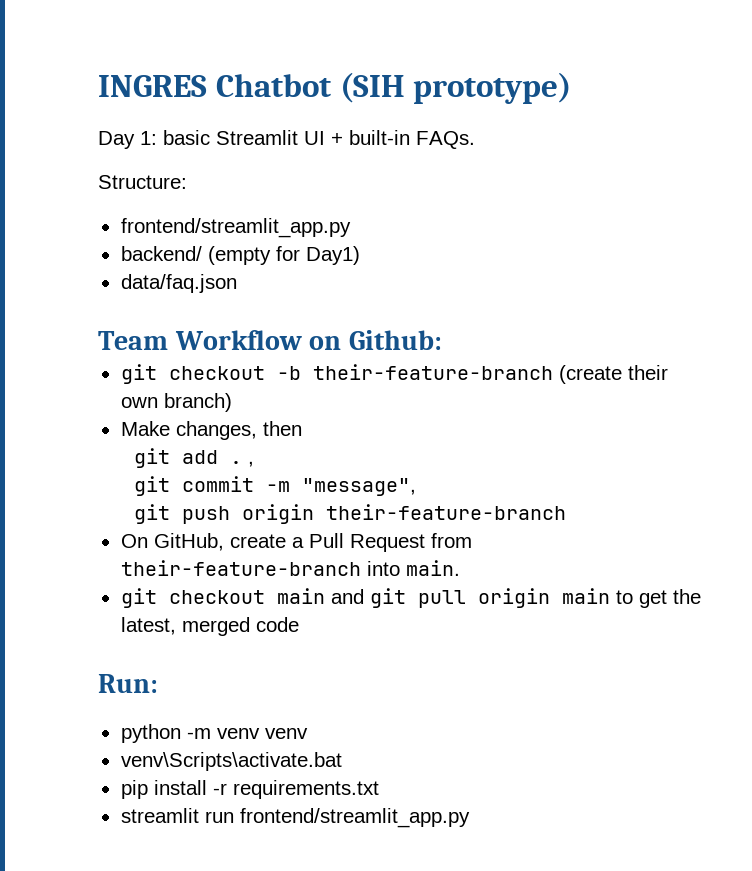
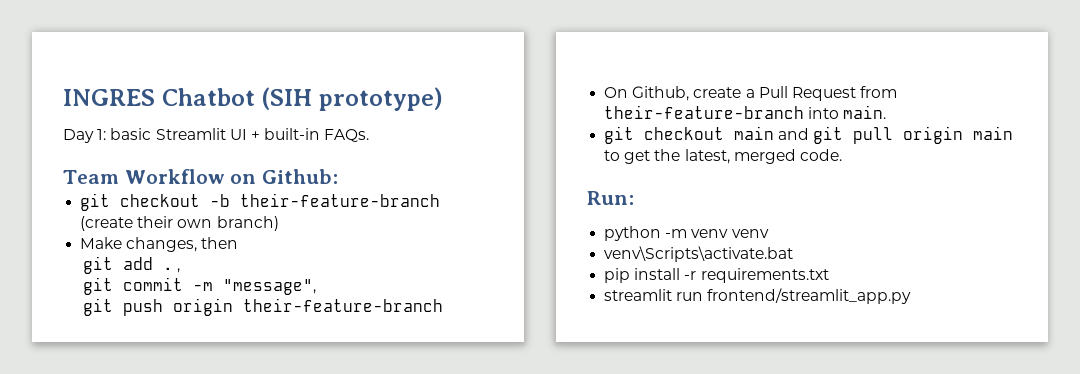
- Structure:
- frontend/streamlit_app.py
- backend/ (empty for Day1)
- data/faq.json
- On GitHub, create a Pull Request from their-feature-branch into main.
+ On Github, create a Pull Request from their-feature-branch into main.
- git checkout main and git pull origin main to get the latest, merged code
+ git checkout main and git pull origin main to get the latest, merged code.

